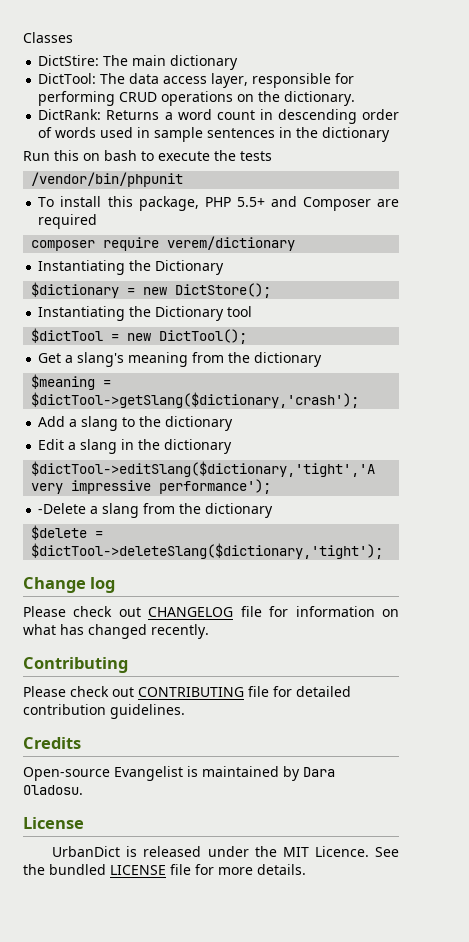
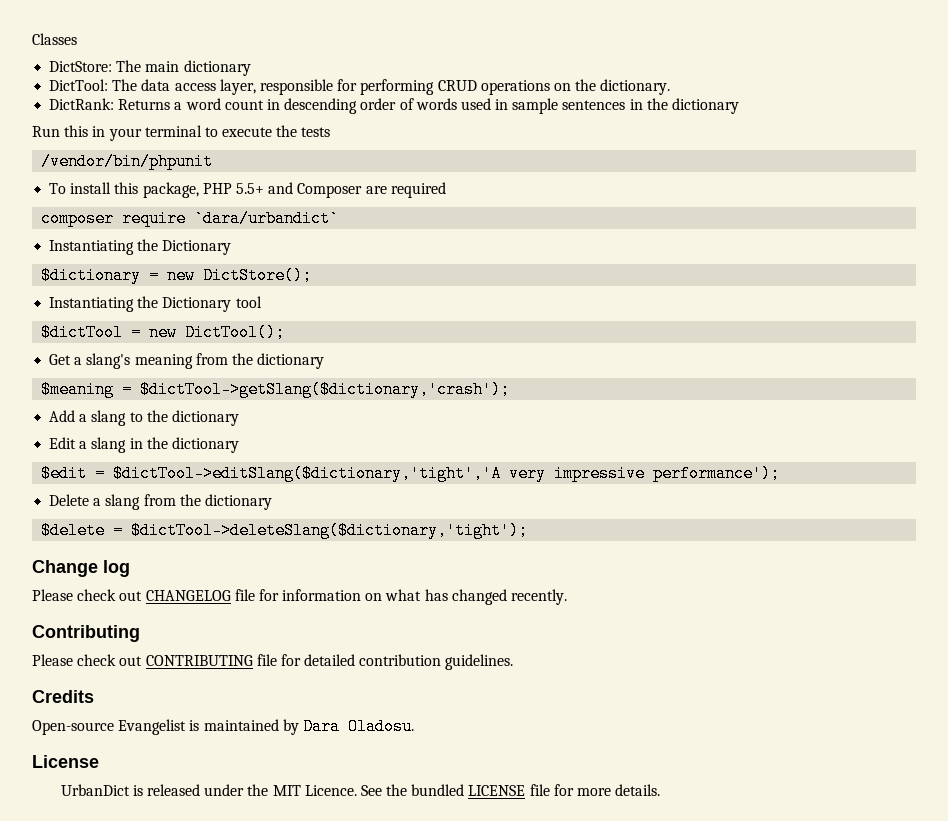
- DictStire: The main dictionary
+ DictStore: The main dictionary
- Run this on bash to execute the tests
+ Run this in your terminal to execute the tests
- composer require verem/dictionary
+ composer require `dara/urbandict`
- $dictTool->editSlang($dictionary,'tight','A very impressive performance');
+ $edit = $dictTool->editSlang($dictionary,'tight','A very impressive performance');
- -Delete a slang from the dictionary
+ Delete a slang from the dictionary

